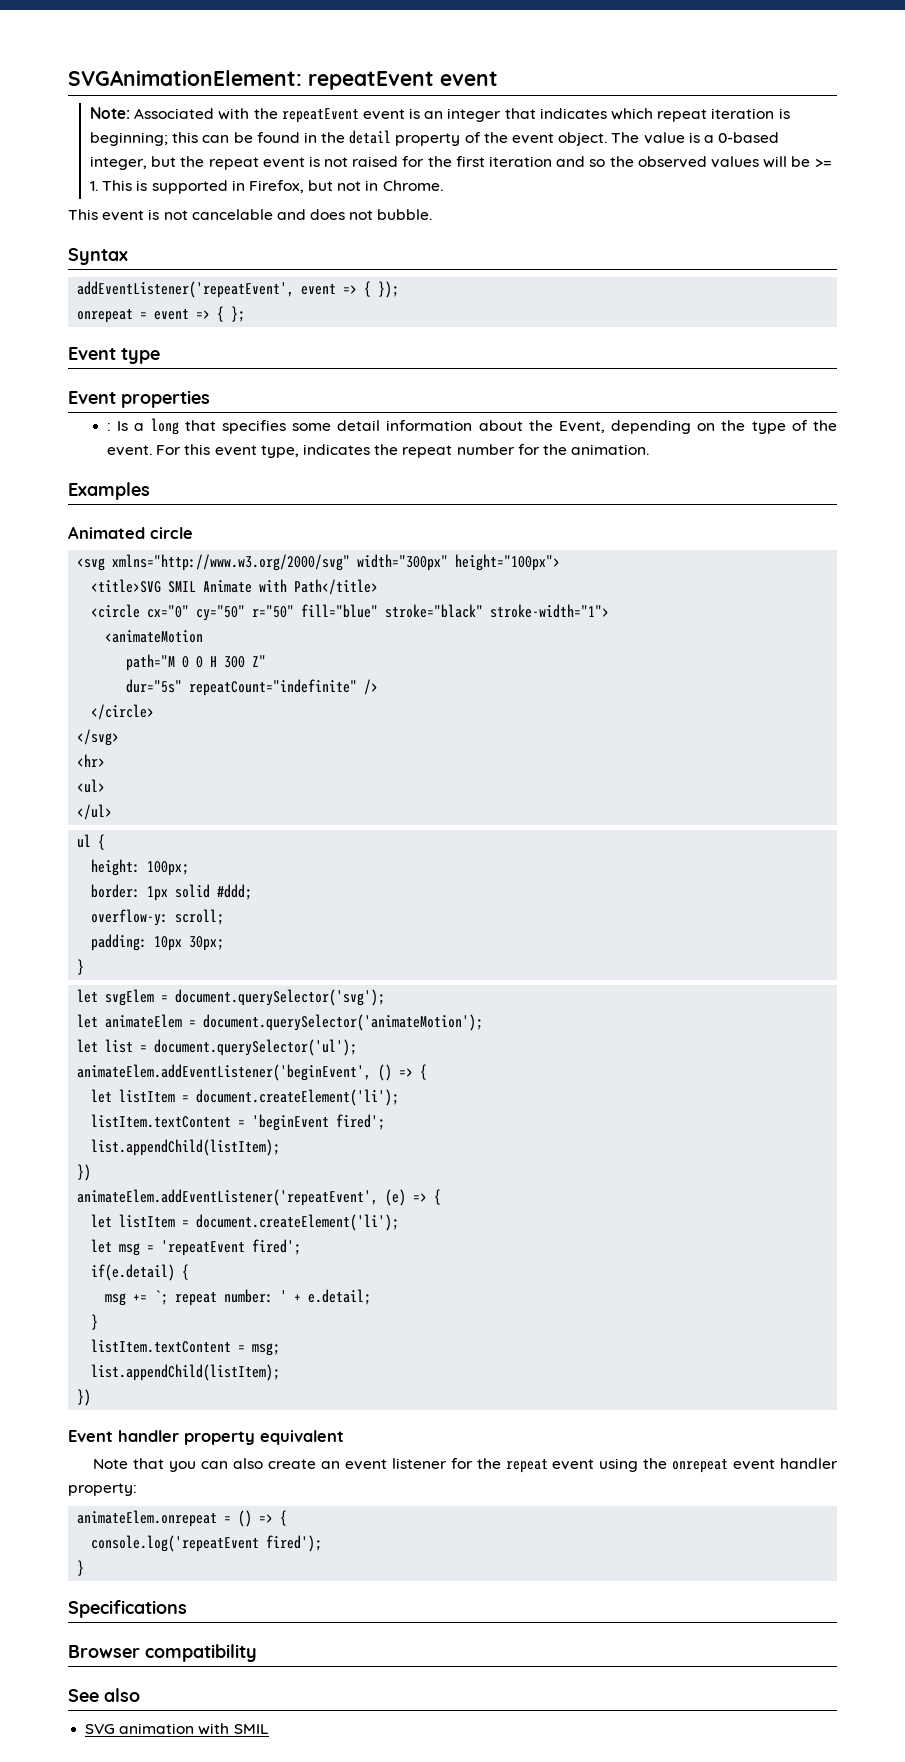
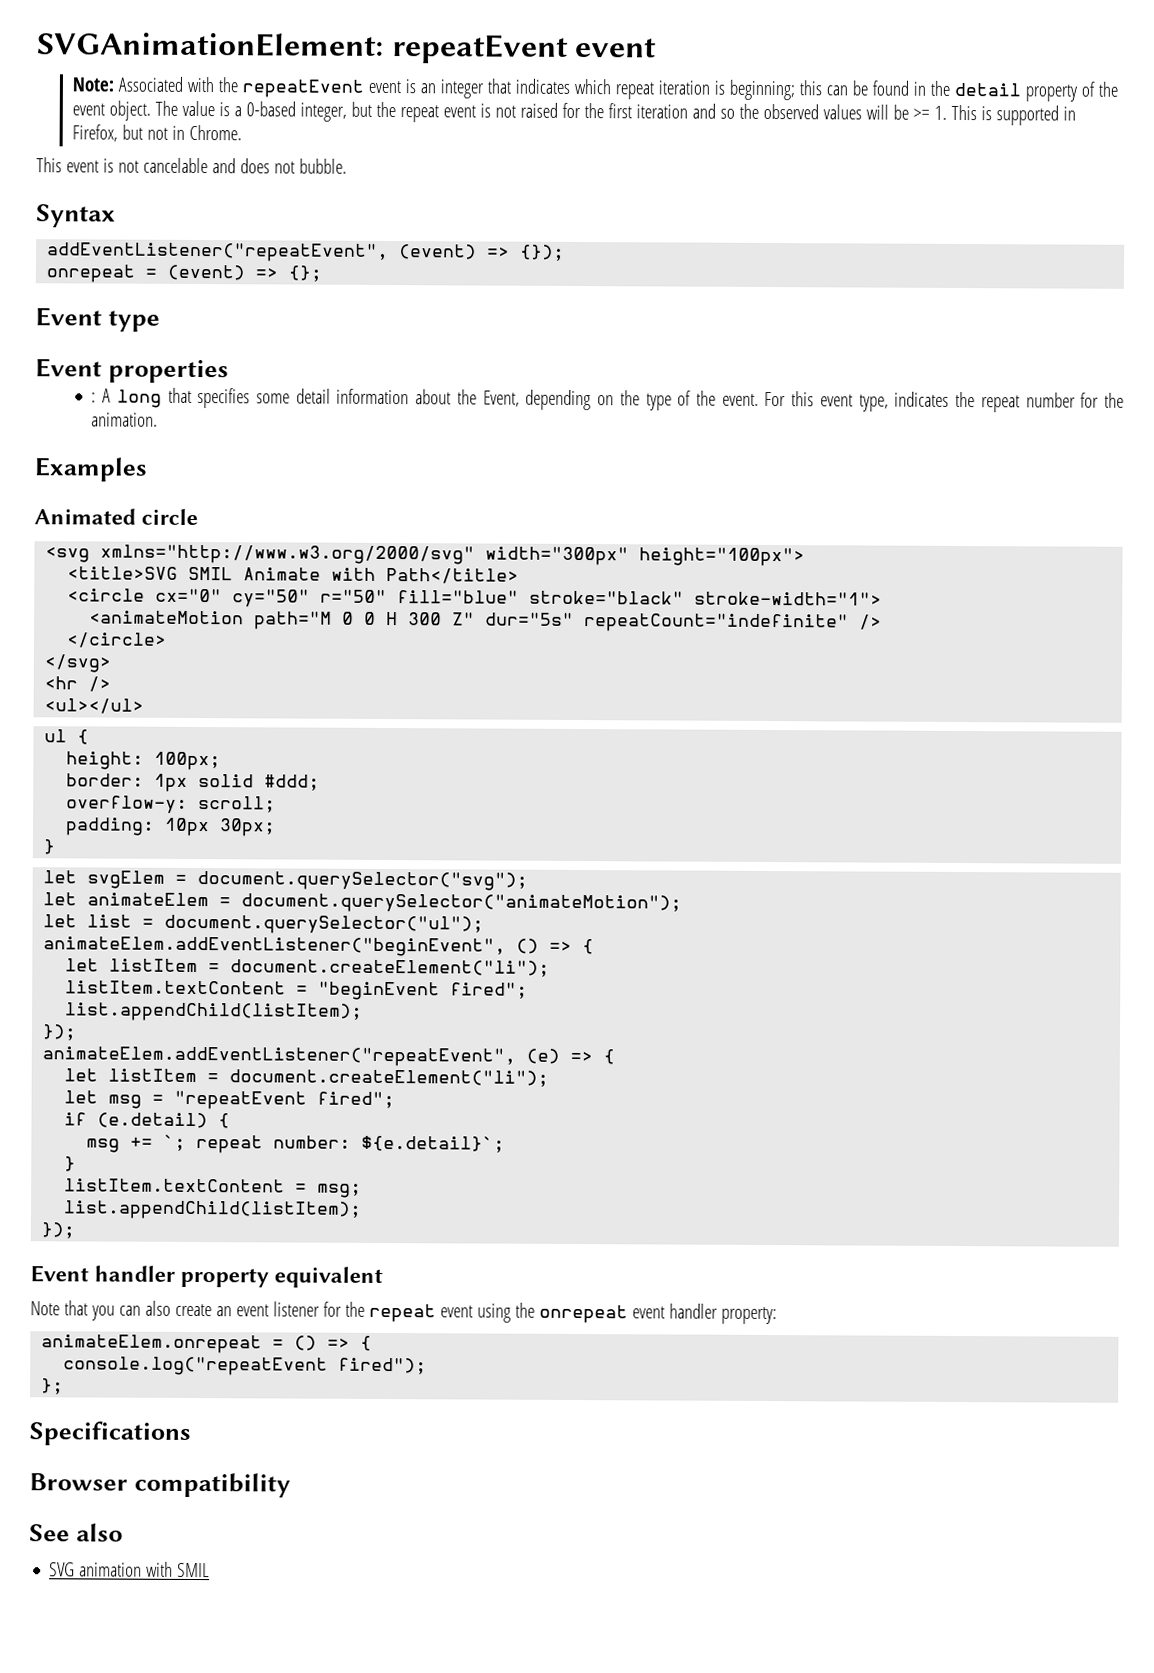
- addEventListener('repeatEvent', event => { });
- onrepeat = event => { };
+ addEventListener("repeatEvent", (event) => {});
+ onrepeat = (event) => {};
- : Is a long that specifies some detail information about the Event, depending on the type of the event.
+ : A long that specifies some detail information about the Event, depending on the type of the event.
- <animateMotion
- path="M 0 0 H 300 Z"
- dur="5s" repeatCount="indefinite" />
+ <animateMotion path="M 0 0 H 300 Z" dur="5s" repeatCount="indefinite" />
- <hr>
- <ul>
- </ul>
+ <hr />
+ <ul></ul>
- let svgElem = document.querySelector('svg');
+ let svgElem = document.querySelector("svg");
- let animateElem = document.querySelector('animateMotion');
+ let animateElem = document.querySelector("animateMotion");
- let list = document.querySelector('ul');
- animateElem.addEventListener('beginEvent', () => {
- let listItem = document.createElement('li');
- listItem.textContent = 'beginEvent fired';
+ let list = document.querySelector("ul");
+ animateElem.addEventListener("beginEvent", () => {
+ let listItem = document.createElement("li");
+ listItem.textContent = "beginEvent fired";
  list.appendChild(listItem);
- })
- animateElem.addEventListener('repeatEvent', (e) => {
- let listItem = document.createElement('li');
+ });
+ animateElem.addEventListener("repeatEvent", (e) => {
+ let listItem = document.createElement("li");
- let msg = 'repeatEvent fired';
- if(e.detail) {
+ let msg = "repeatEvent fired";
+ if (e.detail) {
- msg += `; repeat number: ' + e.detail;
+ msg += `; repeat number: ${e.detail}`;
  listItem.textContent = msg;
  list.appendChild(listItem);
- })
+ });
- console.log('repeatEvent fired');
- }
+ console.log("repeatEvent fired");
+ };

